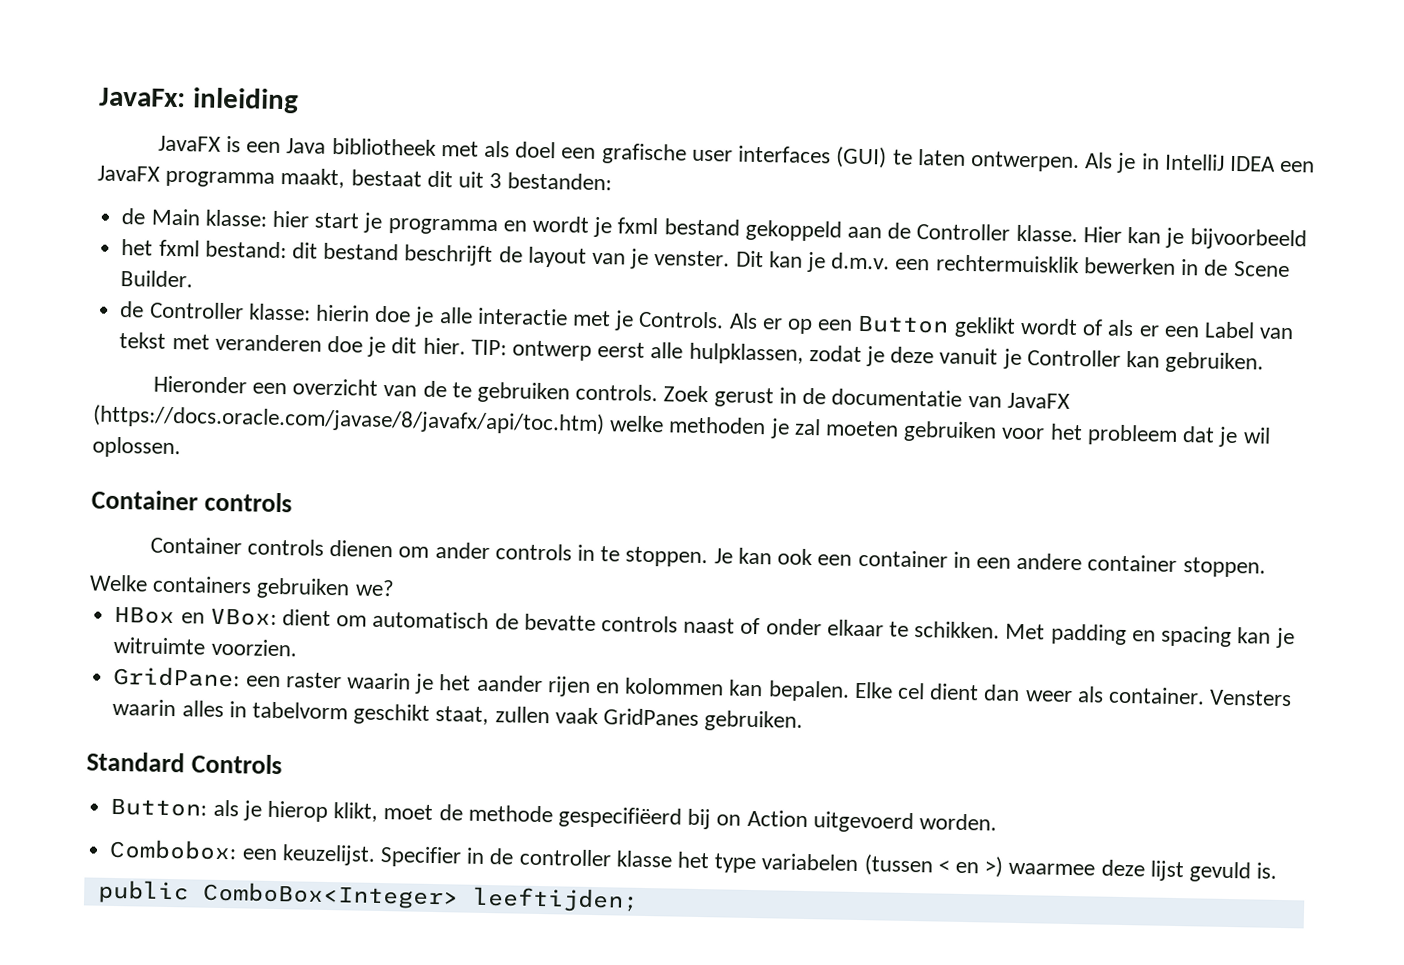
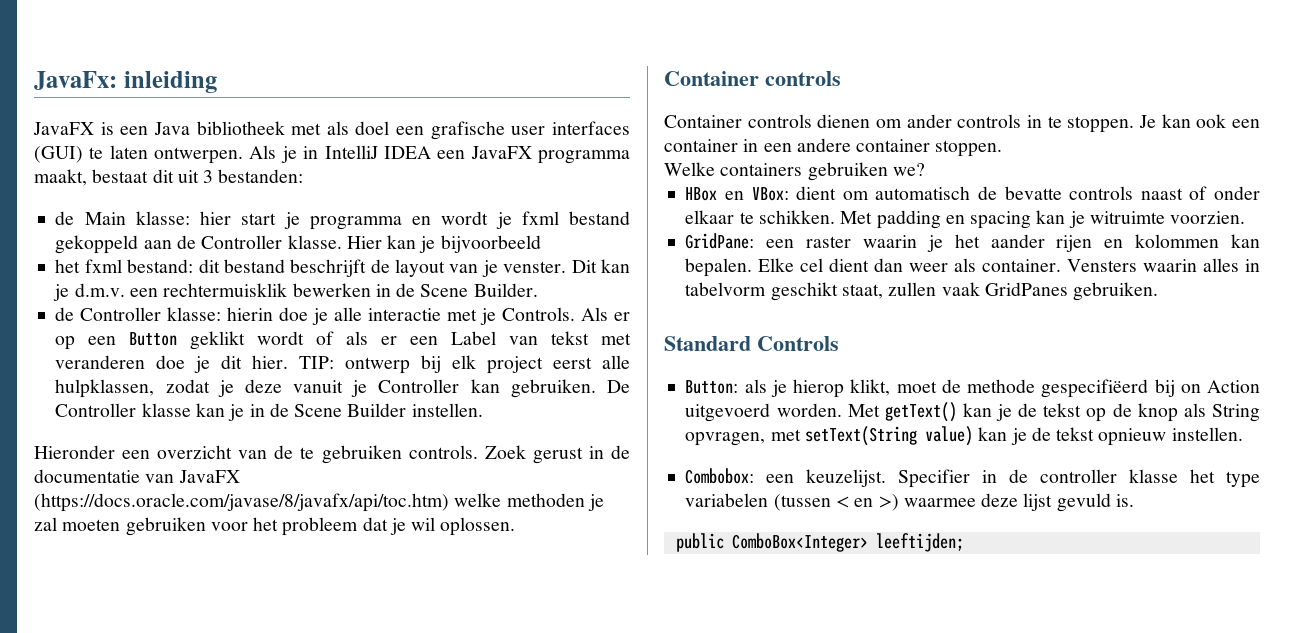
- TIP: ontwerp eerst alle hulpklassen, zodat je deze vanuit je Controller kan gebruiken.
+ TIP: ontwerp bij elk project eerst alle hulpklassen, zodat je deze vanuit je Controller kan gebruiken. De Controller klasse kan je in de Scene Builder instellen.
+ Met getText() kan je de tekst op de knop als String opvragen, met setText(String value) kan je de tekst opnieuw instellen.

